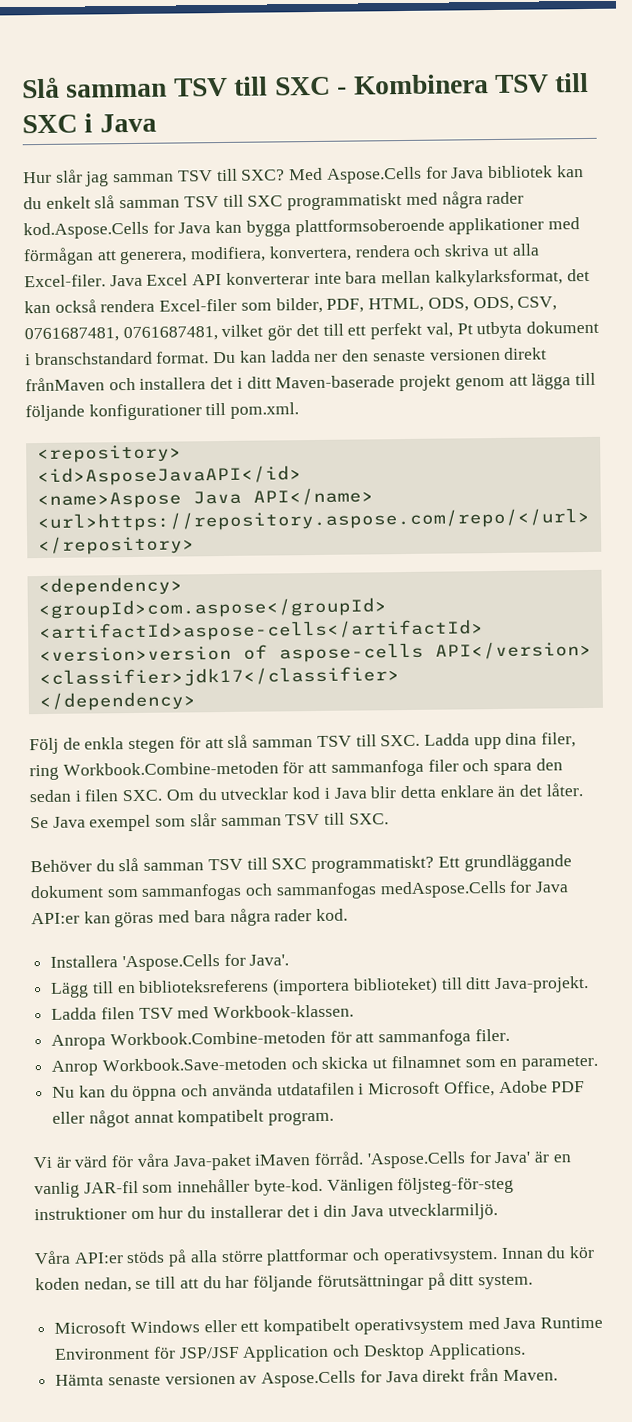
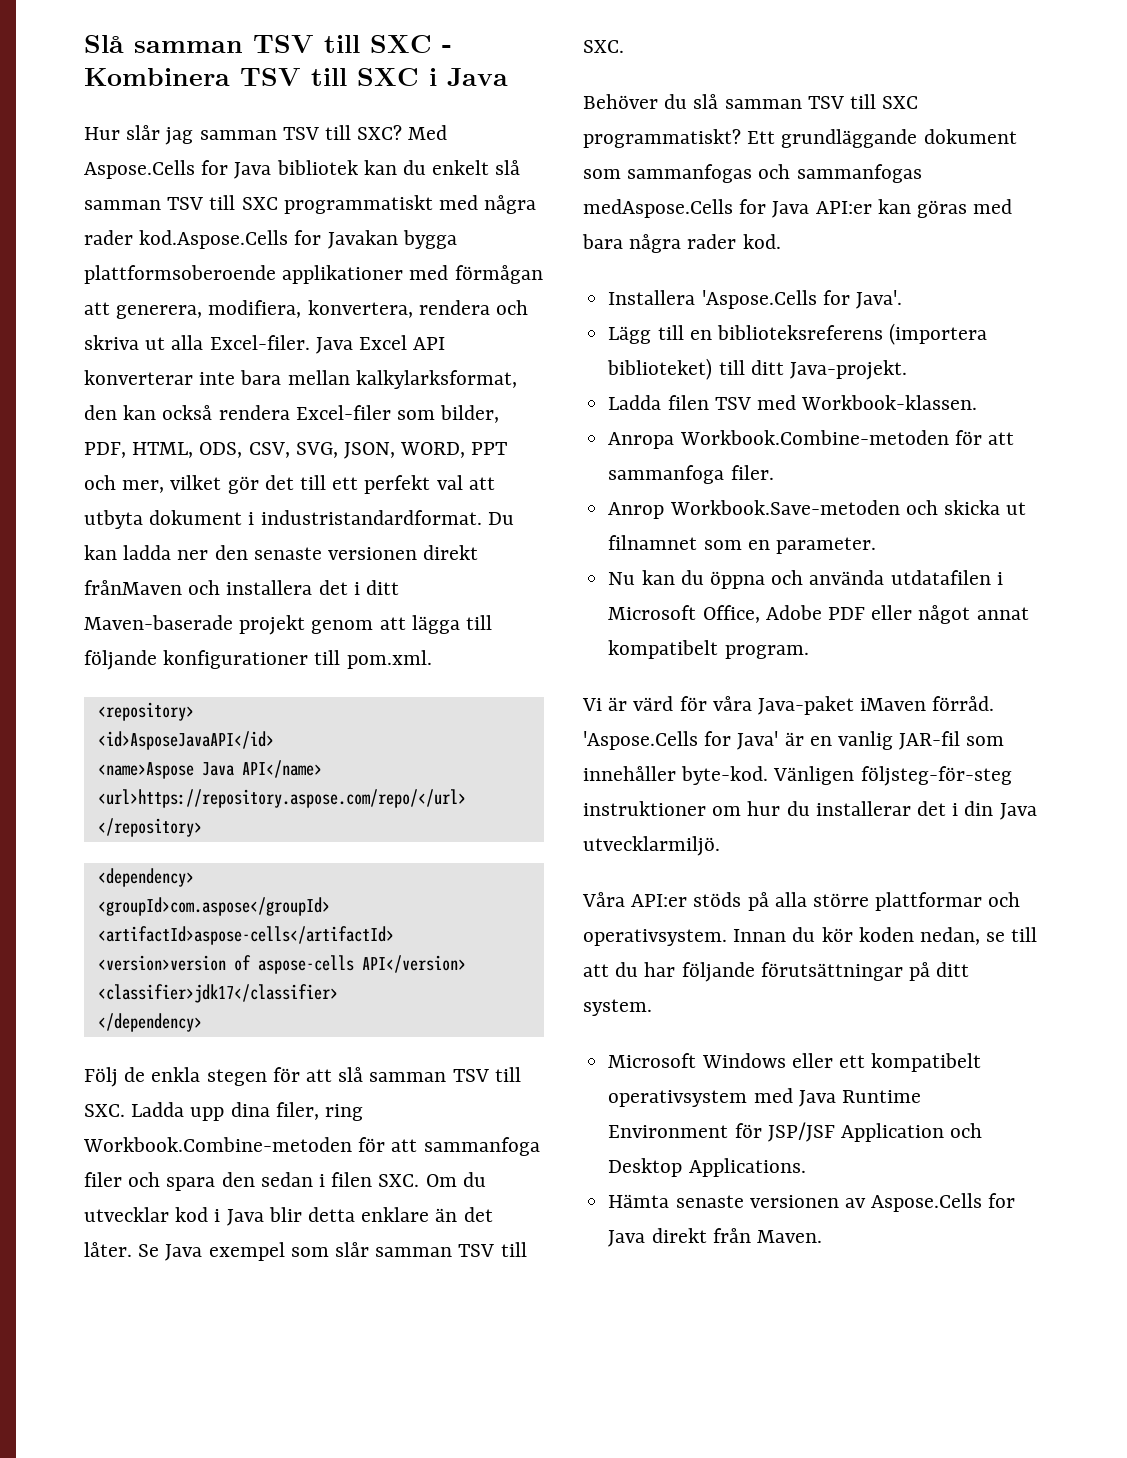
- Med Aspose.Cells for Java bibliotek kan du enkelt slå samman TSV till SXC programmatiskt med några rader kod.Aspose.Cells for Java kan bygga plattformsoberoende applikationer med förmågan att generera, modifiera, konvertera, rendera och skriva ut alla Excel-filer.
+ Med Aspose.Cells for Java bibliotek kan du enkelt slå samman TSV till SXC programmatiskt med några rader kod.Aspose.Cells for Javakan bygga plattformsoberoende applikationer med förmågan att generera, modifiera, konvertera, rendera och skriva ut alla Excel-filer.
- Java Excel API konverterar inte bara mellan kalkylarksformat, det kan också rendera Excel-filer som bilder, PDF, HTML, ODS, ODS, CSV, 0761687481, 0761687481, vilket gör det till ett perfekt val, Pt utbyta dokument i branschstandard format.
+ Java Excel API konverterar inte bara mellan kalkylarksformat, den kan också rendera Excel-filer som bilder, PDF, HTML, ODS, CSV, SVG, JSON, WORD, PPT och mer, vilket gör det till ett perfekt val att utbyta dokument i industristandardformat.

